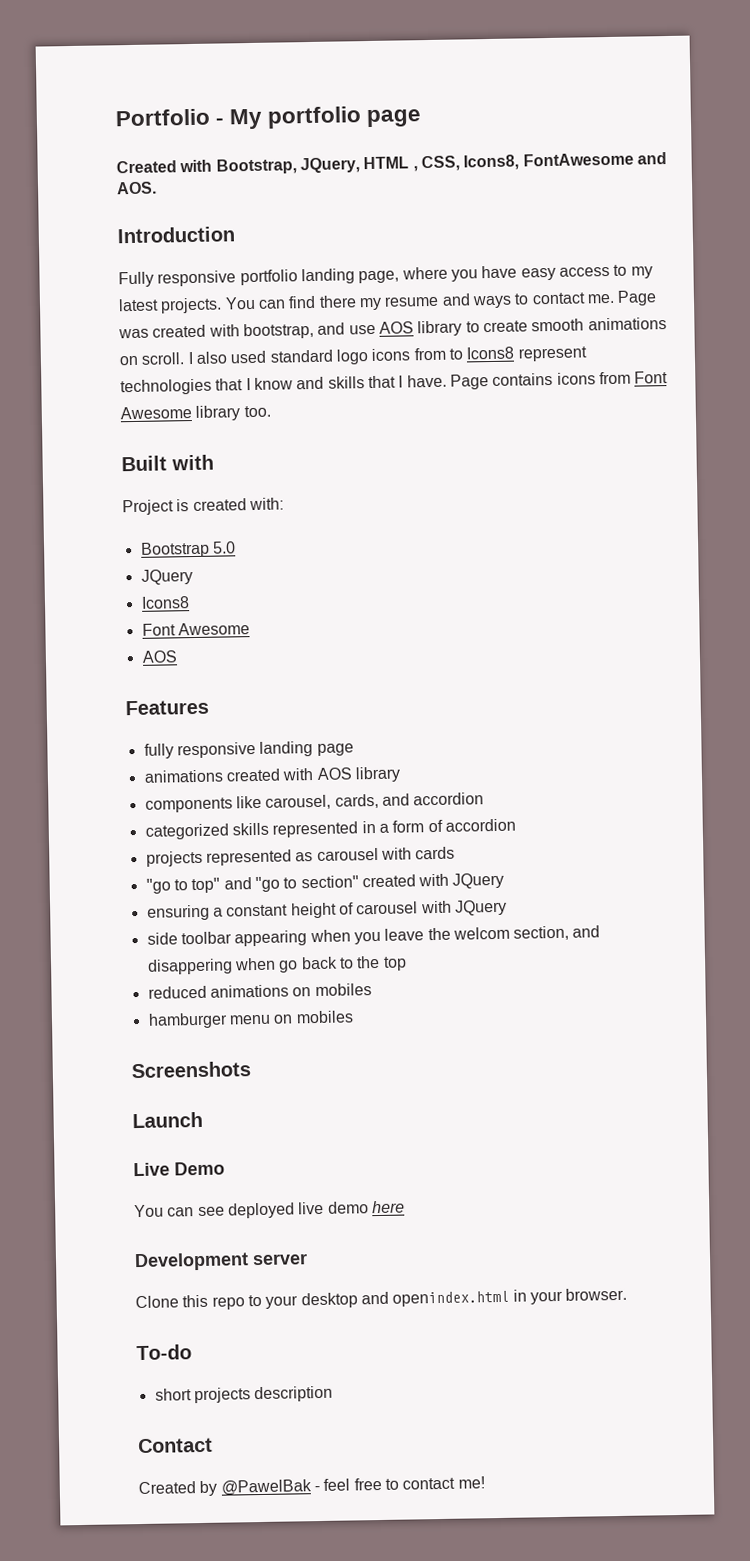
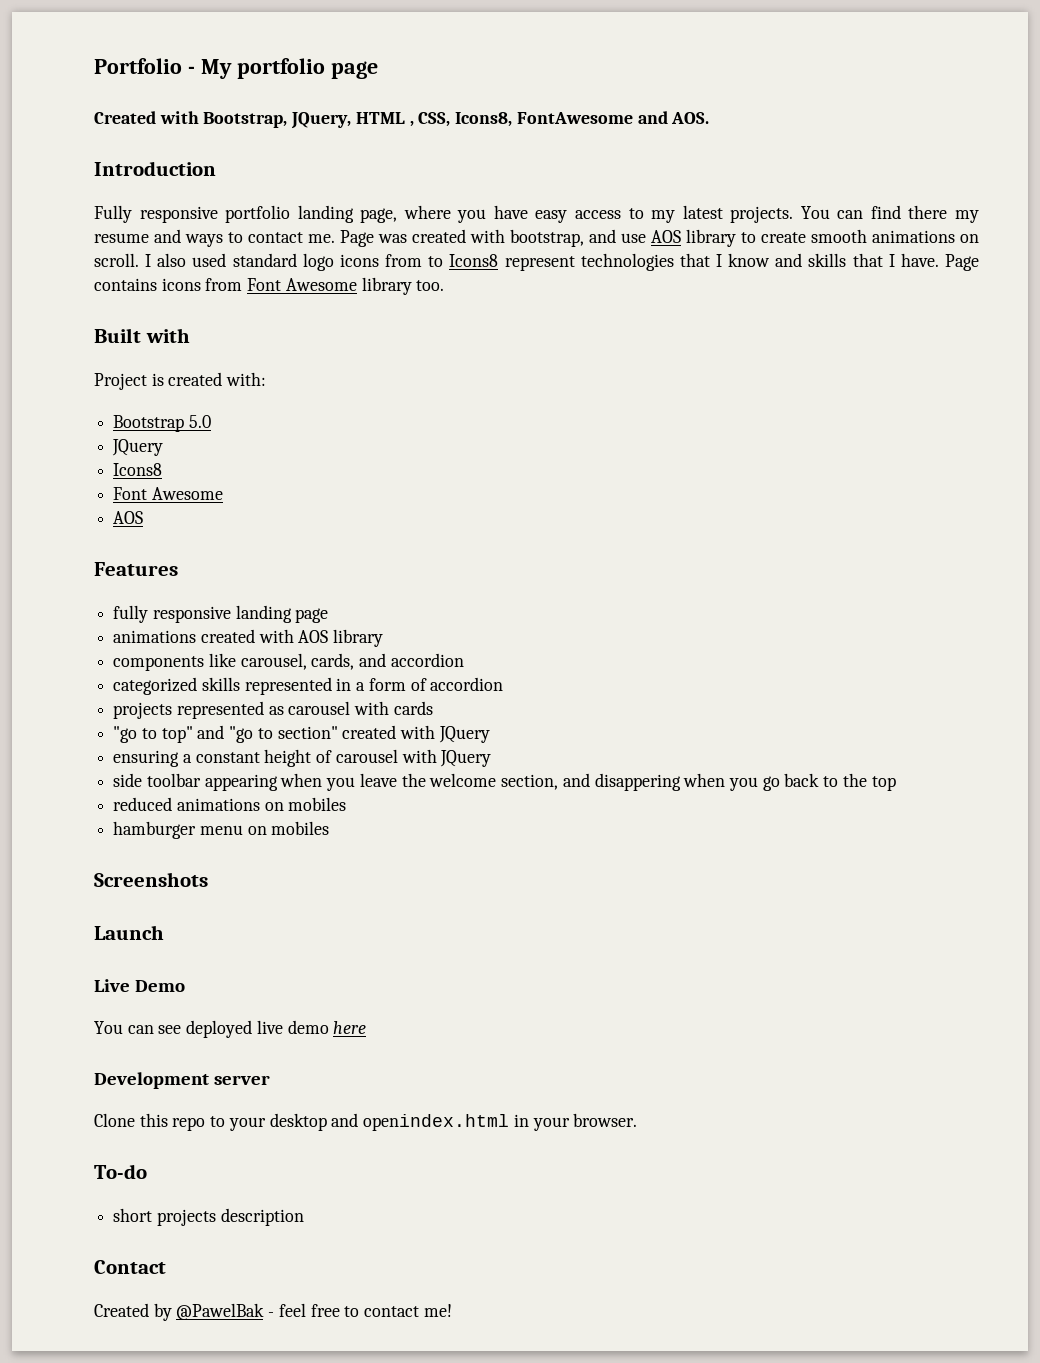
- side toolbar appearing when you leave the welcom section, and disappering when go back to the top
+ side toolbar appearing when you leave the welcome section, and disappering when you go back to the top

